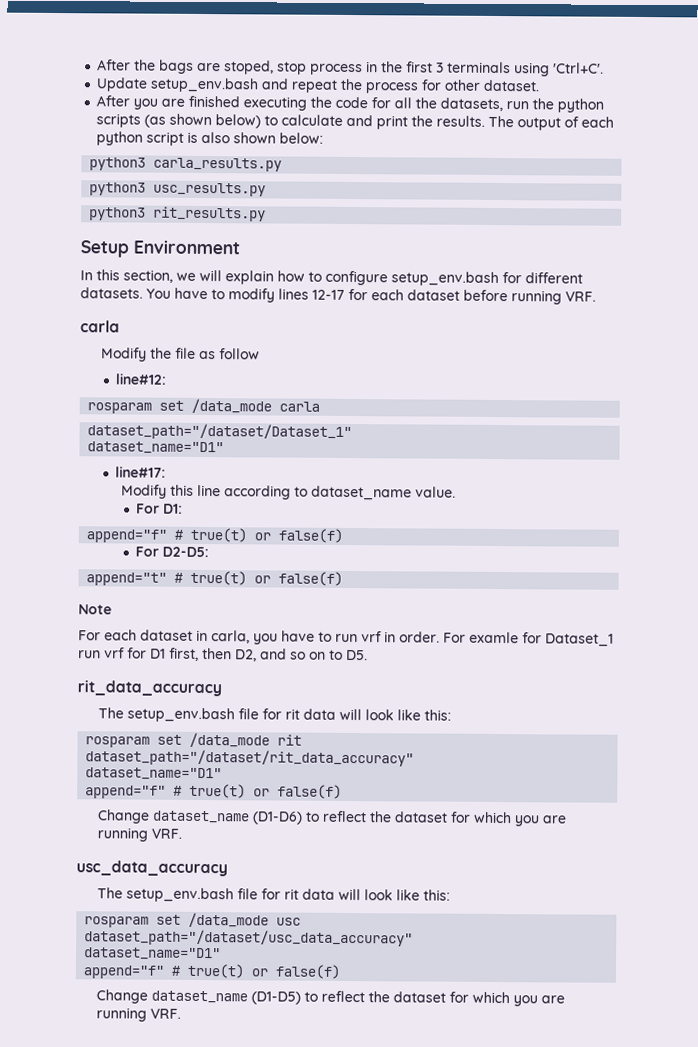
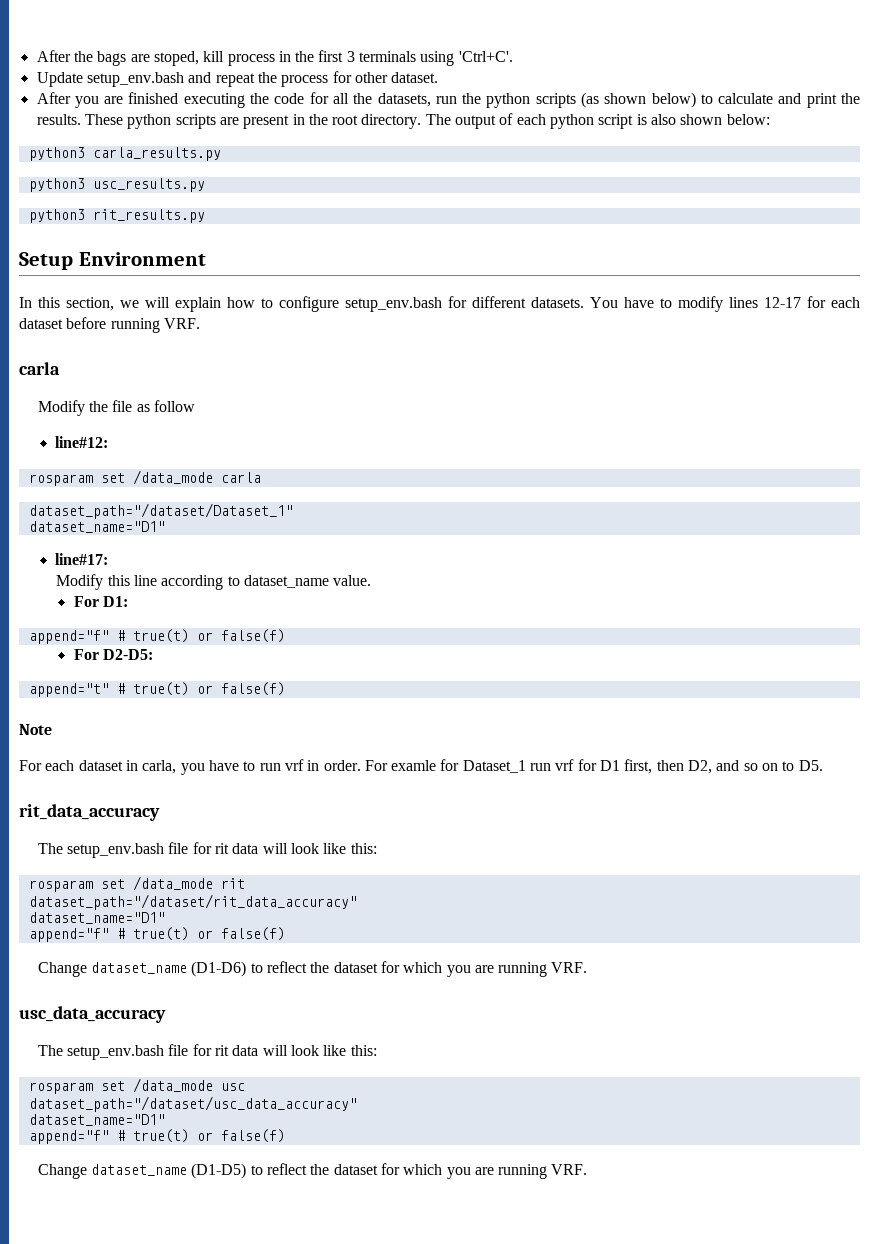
- After the bags are stoped, stop process in the first 3 terminals using 'Ctrl+C'.
+ After the bags are stoped, kill process in the first 3 terminals using 'Ctrl+C'.
+ These python scripts are present in the root directory.

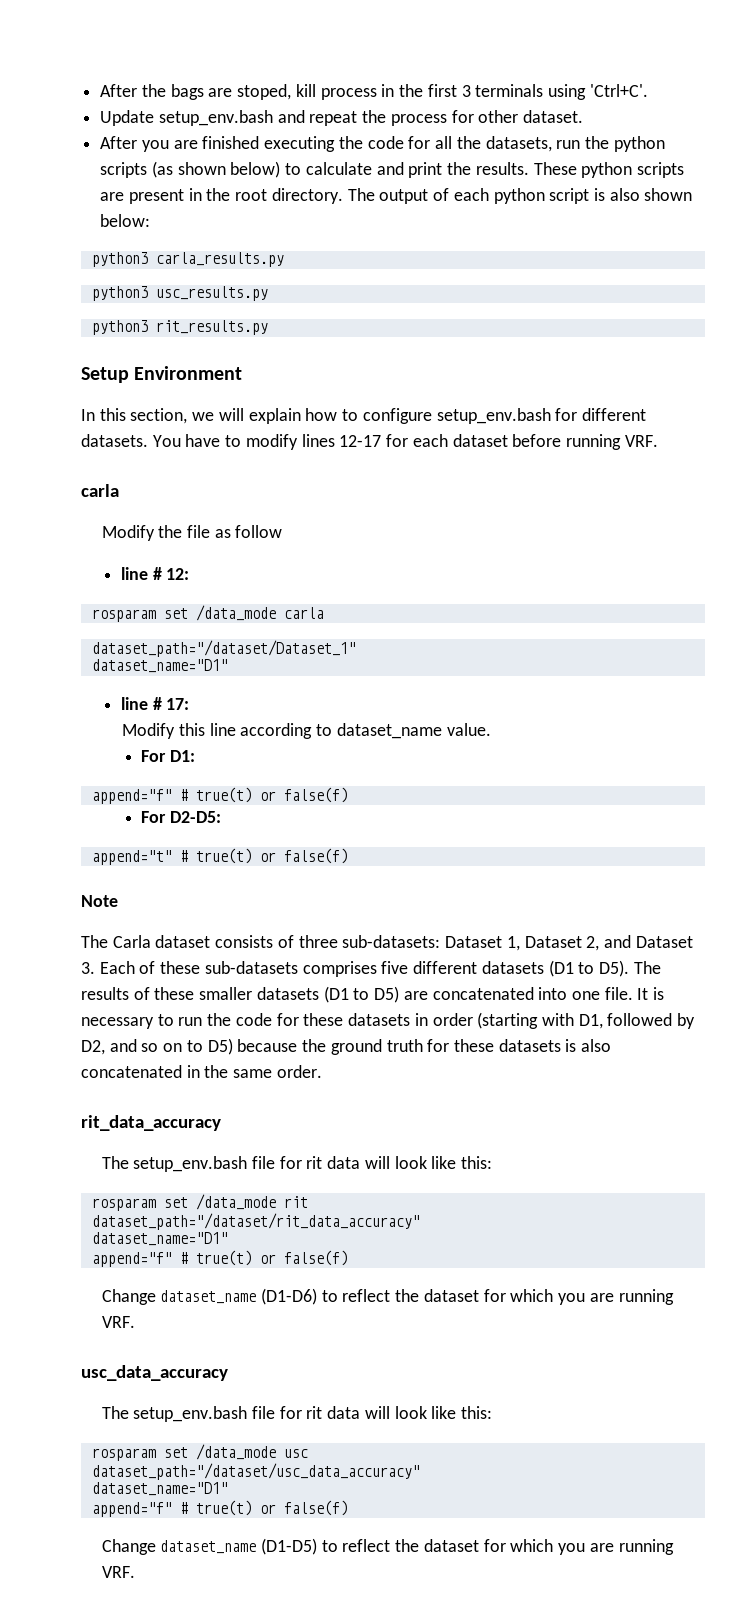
- line#12:
+ line # 12:
- line#17:
+ line # 17:
- For each dataset in carla, you have to run vrf in order. For examle for Dataset_1 run vrf for D1 first, then D2, and so on to D5.
+ The Carla dataset consists of three sub-datasets: Dataset 1, Dataset 2, and Dataset 3. Each of these sub-datasets comprises five different datasets (D1 to D5). The results of these smaller datasets (D1 to D5) are concatenated into one file. It is necessary to run the code for these datasets in order (starting with D1, followed by D2, and so on to D5) because the ground truth for these datasets is also concatenated in the same order.

